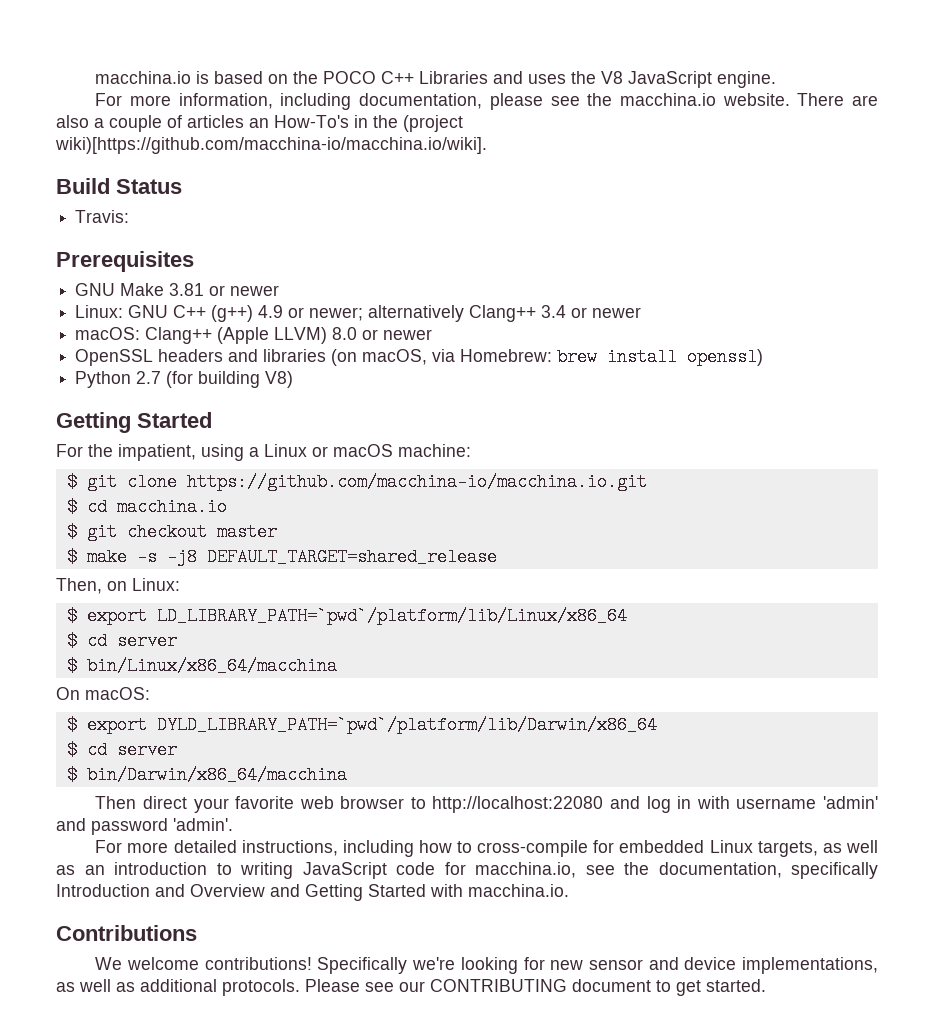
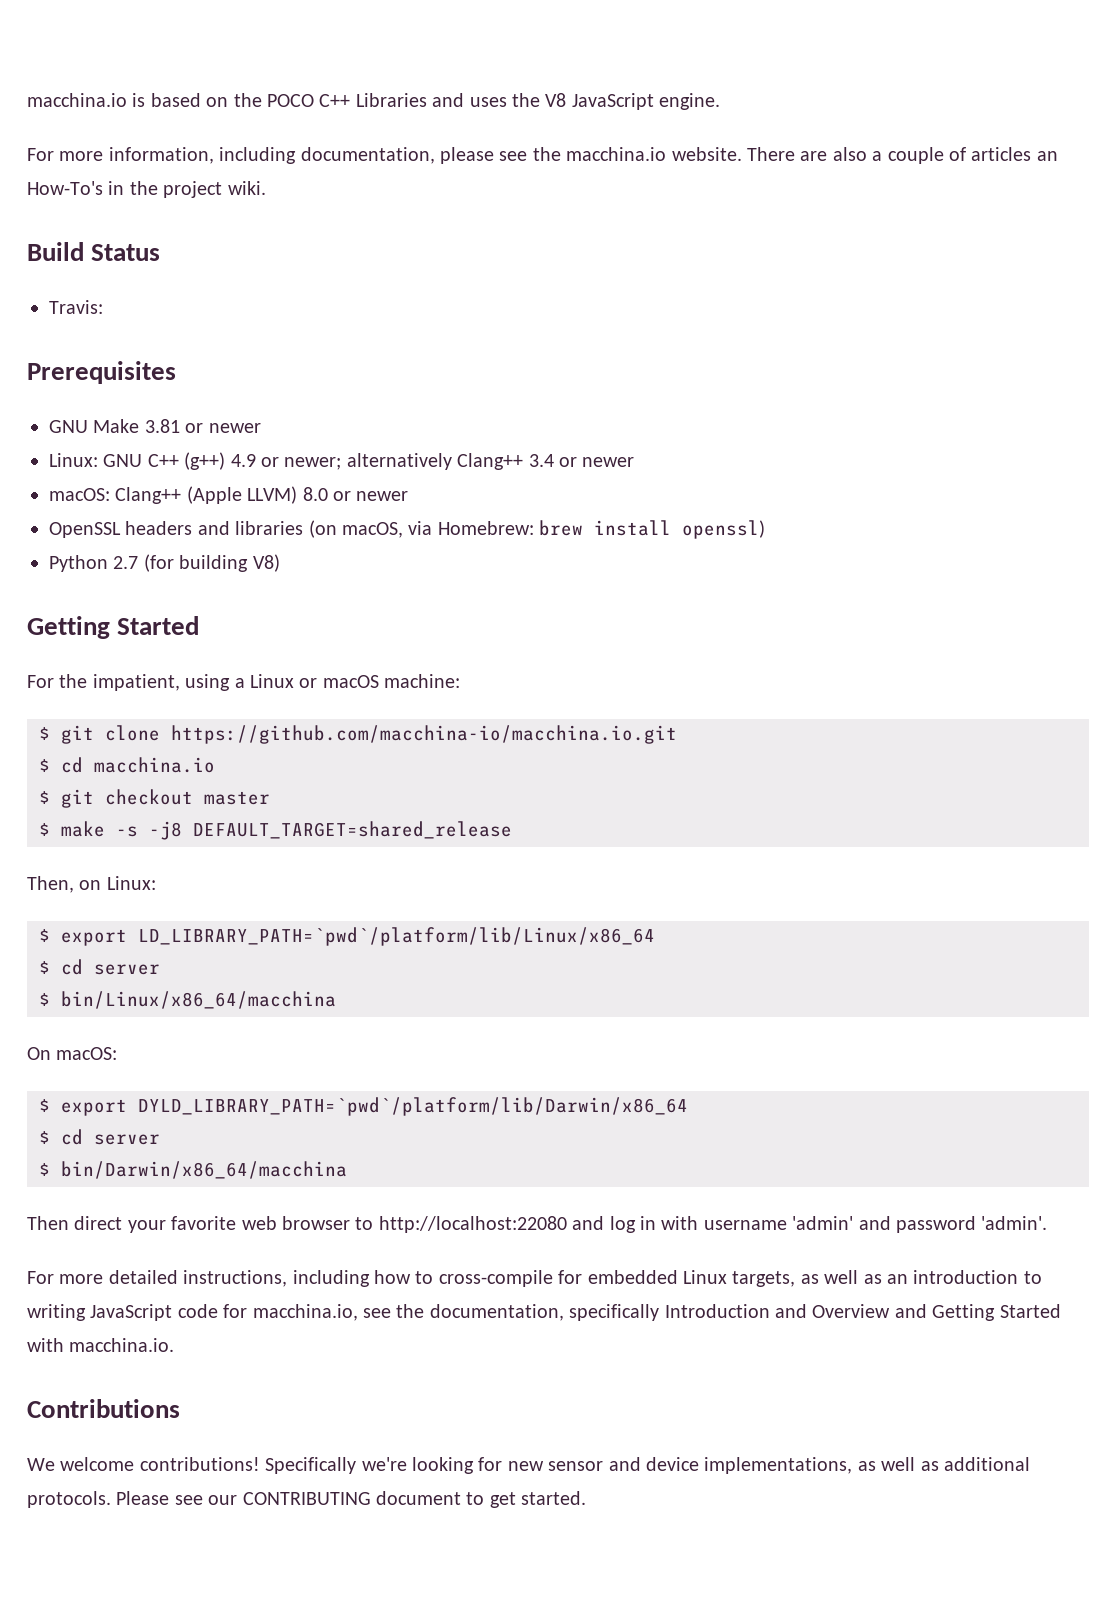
- There are also a couple of articles an How-To's in the (project wiki)[https://github.com/macchina-io/macchina.io/wiki].
+ There are also a couple of articles an How-To's in the project wiki.

